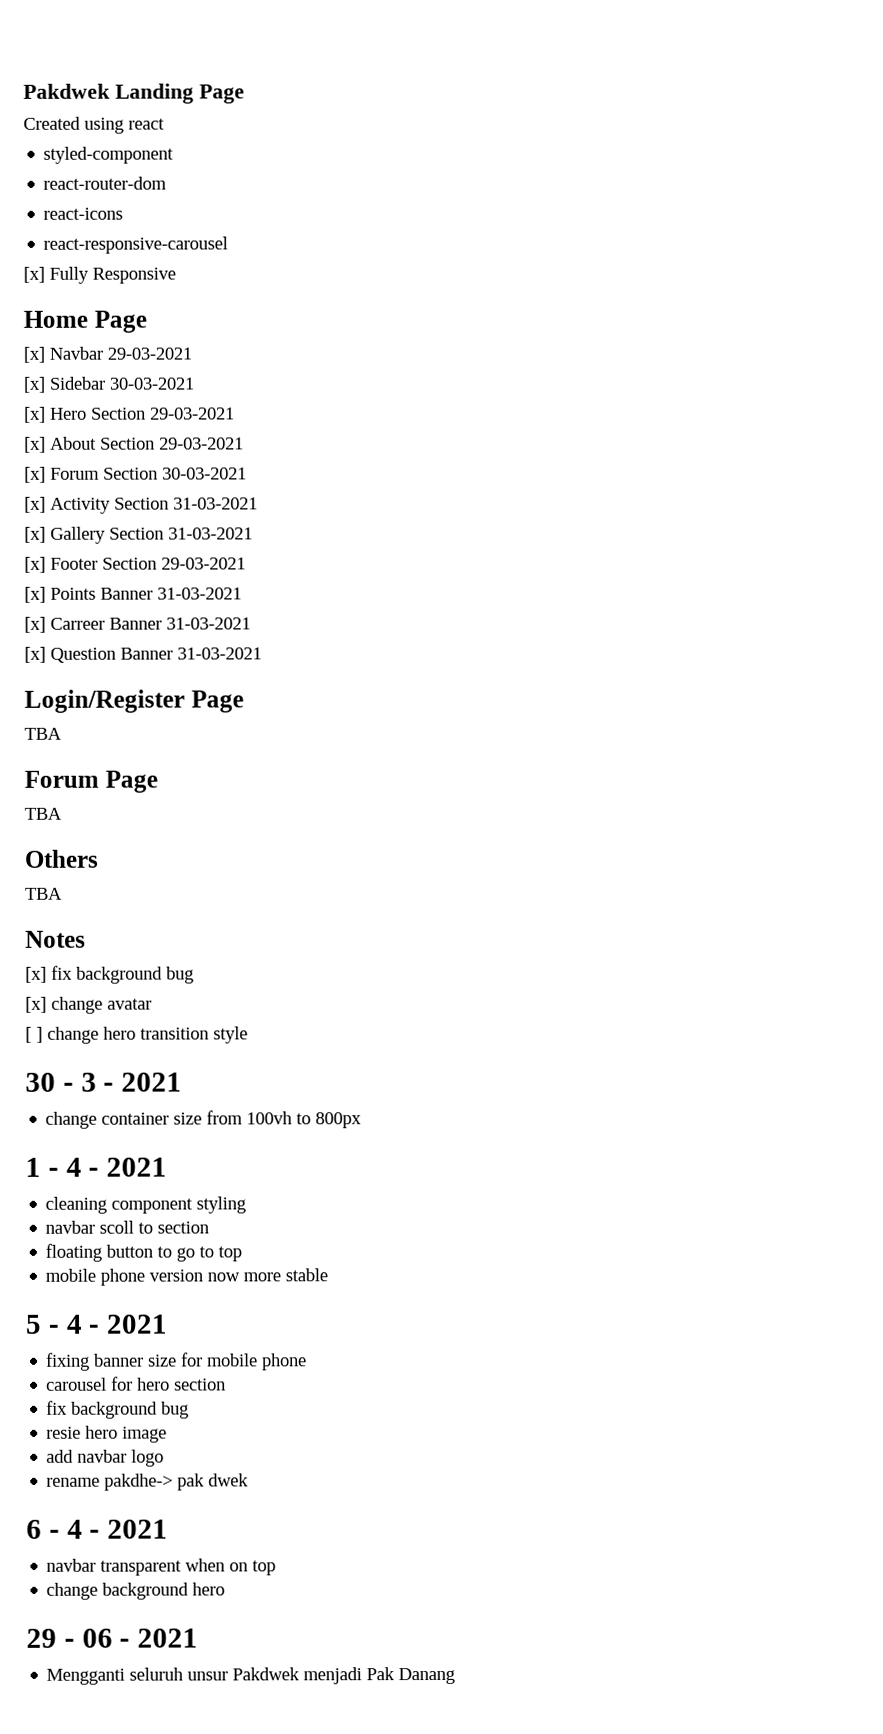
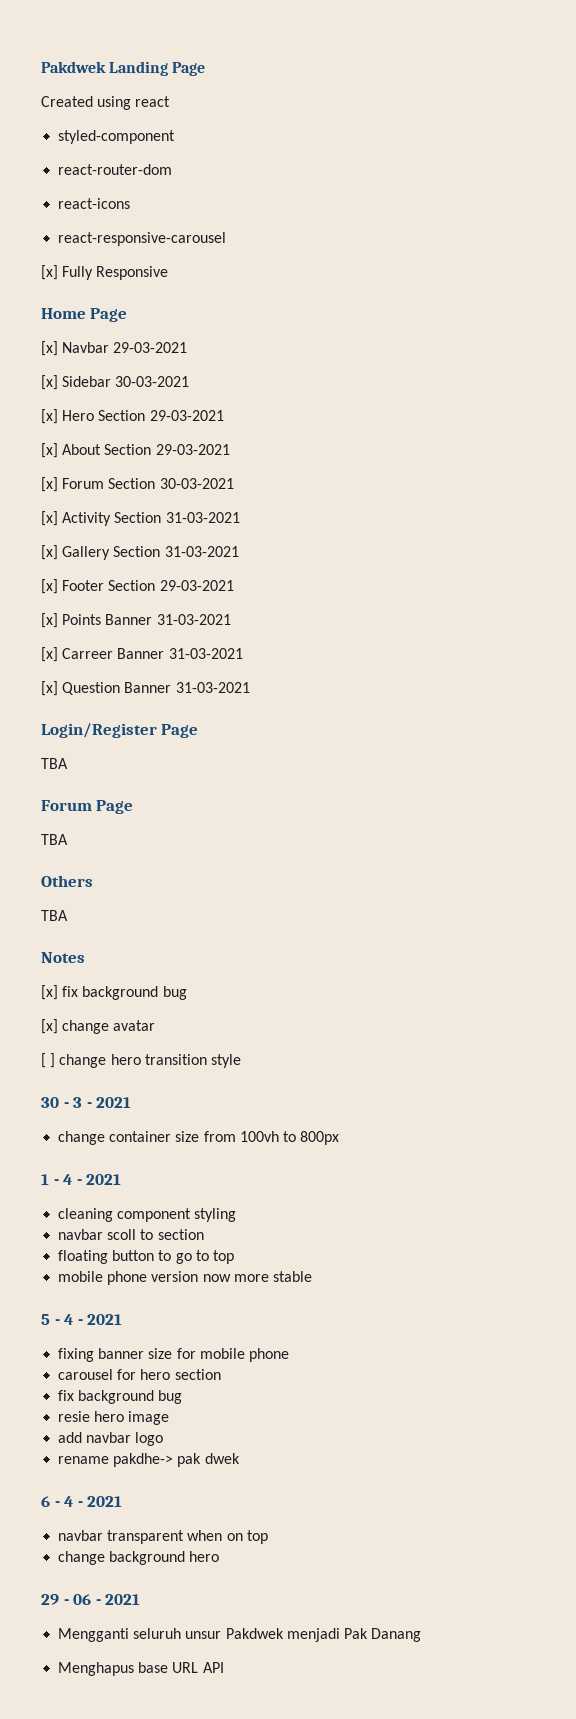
+ Menghapus base URL API

